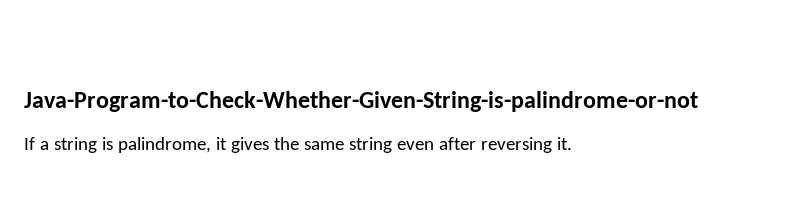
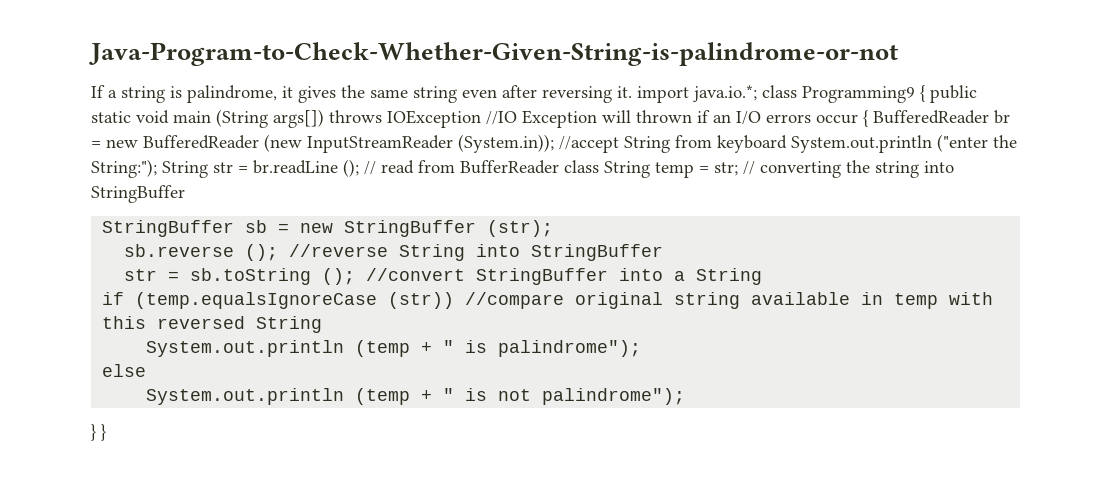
- If a string is palindrome, it gives the same string even after reversing it.
+ If a string is palindrome, it gives the same string even after reversing it. import java.io.*; class Programming9 { public static void main (String args[]) throws IOException //IO Exception will thrown if an I/O errors occur { BufferedReader br = new BufferedReader (new InputStreamReader (System.in)); //accept String from keyboard System.out.println ("enter the String:"); String str = br.readLine (); // read from BufferReader class String temp = str; // converting the string into StringBuffer
+ StringBuffer sb = new StringBuffer (str);
+ sb.reverse (); //reverse String into StringBuffer
+ str = sb.toString (); //convert StringBuffer into a String
+ if (temp.equalsIgnoreCase (str)) //compare original string available in temp with this reversed String
+ System.out.println (temp + " is palindrome");
+ else
+ System.out.println (temp + " is not palindrome");
+ } }

